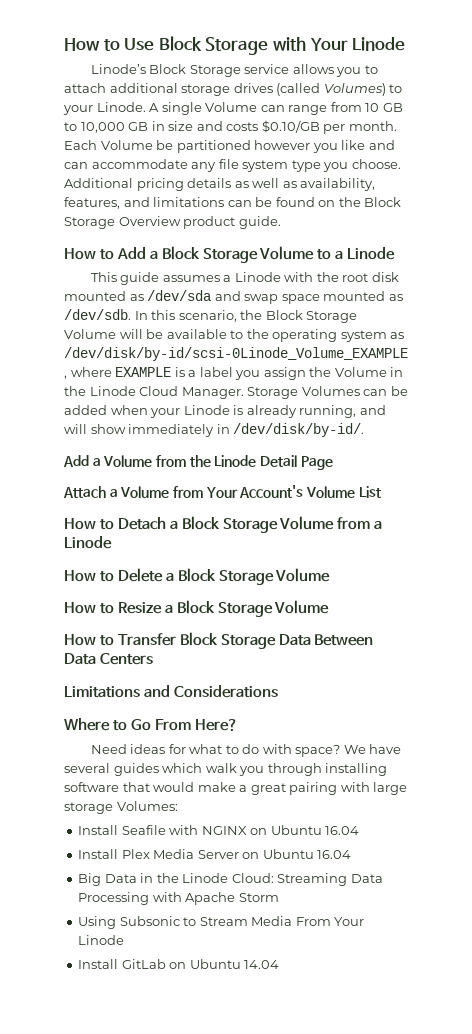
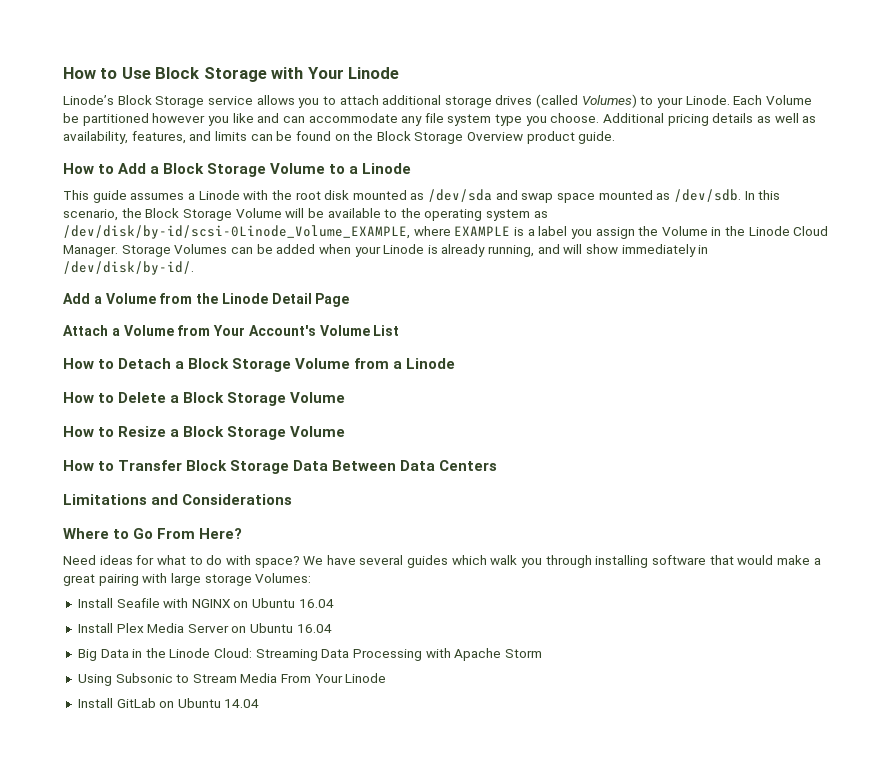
- A single Volume can range from 10 GB to 10,000 GB in size and costs $0.10/GB per month.
- Additional pricing details as well as availability, features, and limitations can be found on the Block Storage Overview product guide.
+ Additional pricing details as well as availability, features, and limits can be found on the Block Storage Overview product guide.

